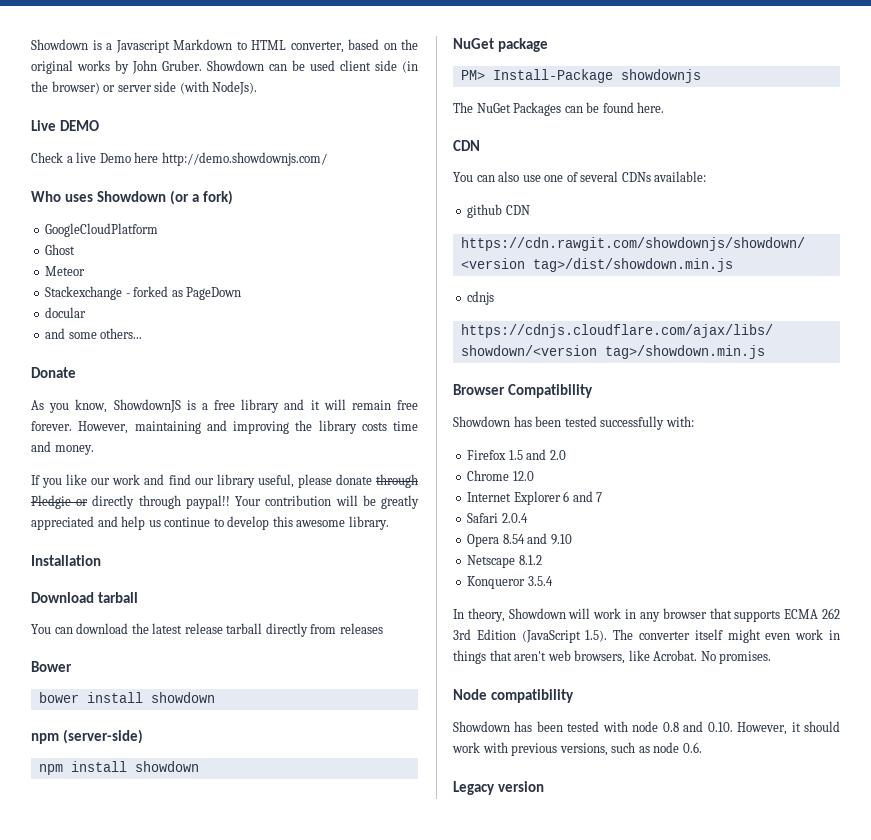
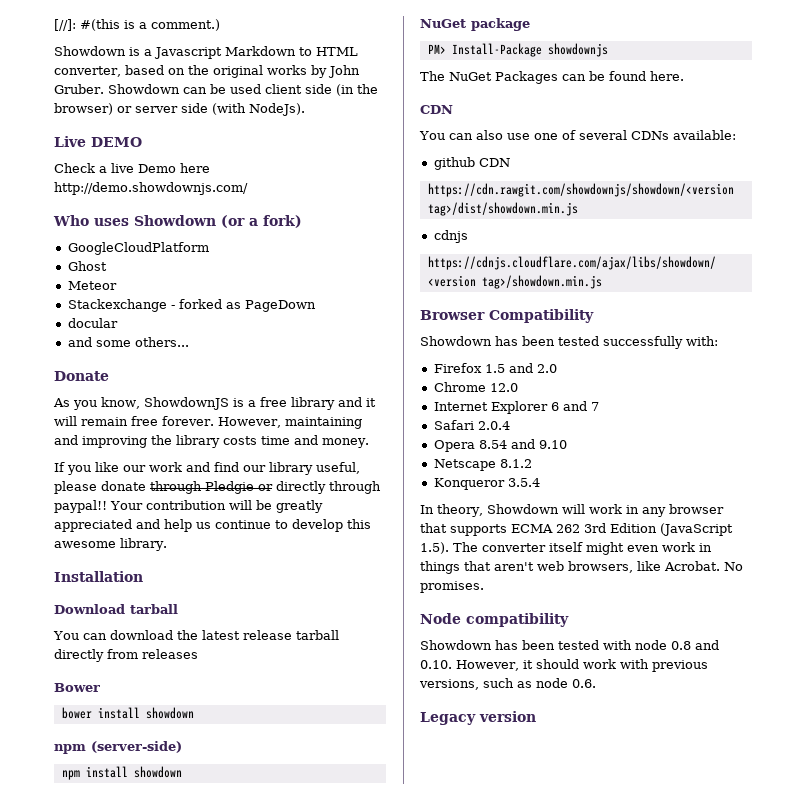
+ [//]: #(this is a comment.)

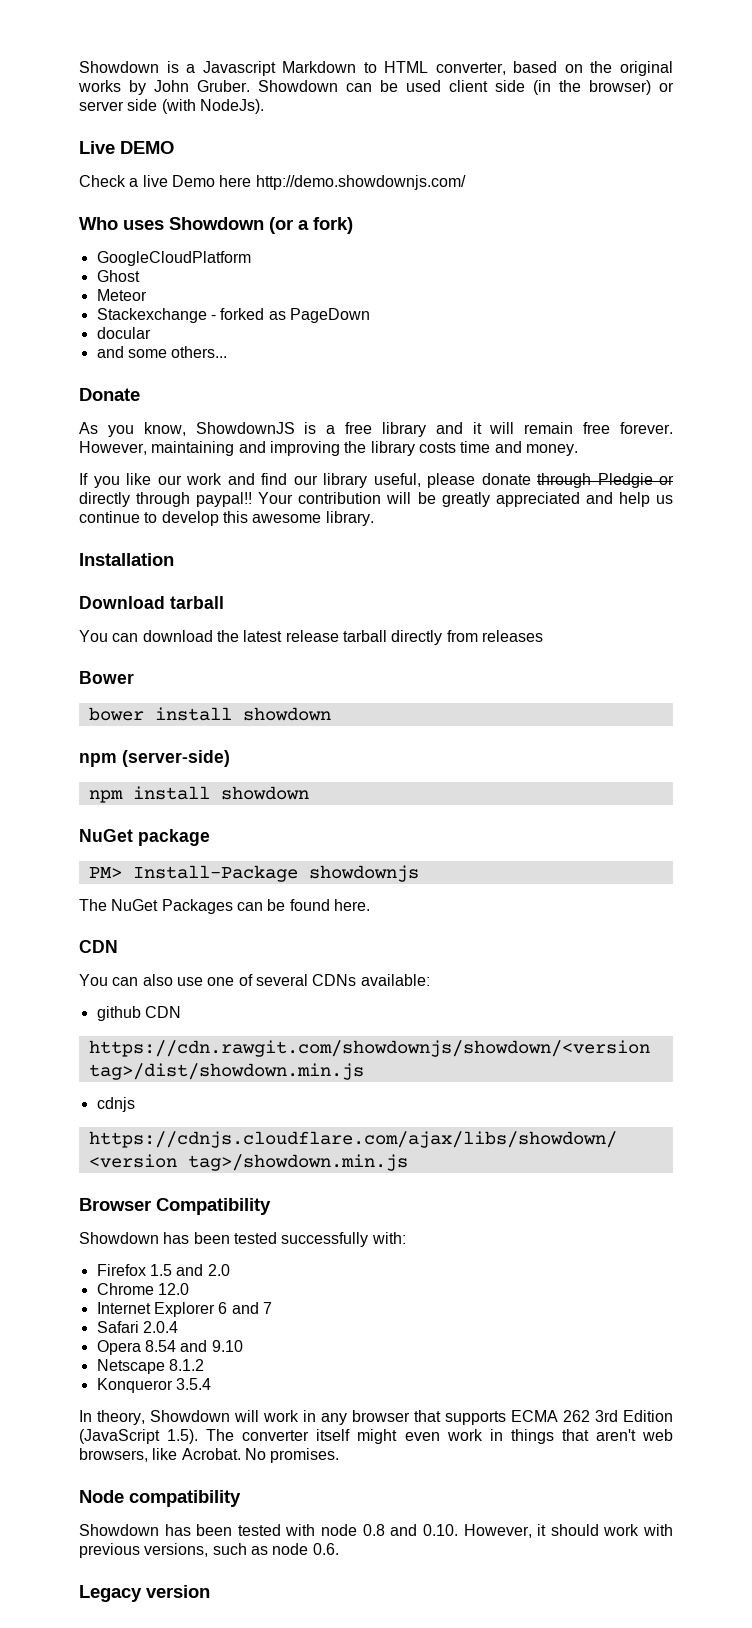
- [//]: #(this is a comment.)

